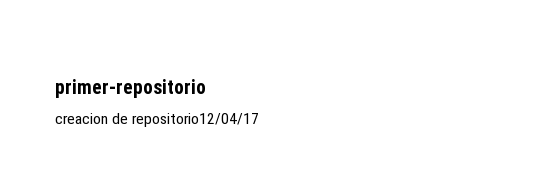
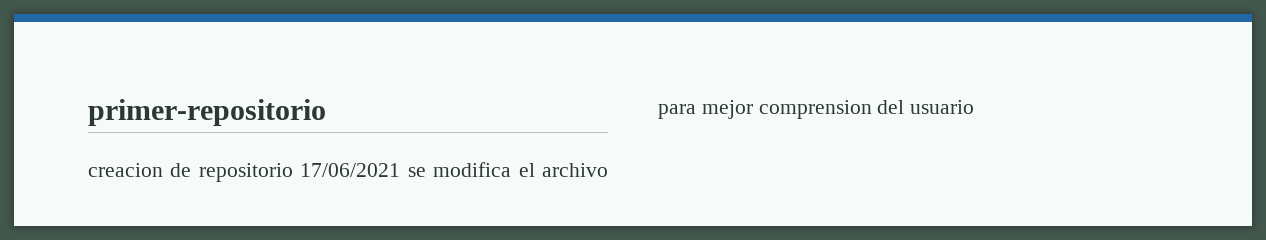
- creacion de repositorio12/04/17
+ creacion de repositorio 17/06/2021 se modifica el archivo para mejor comprension del usuario

